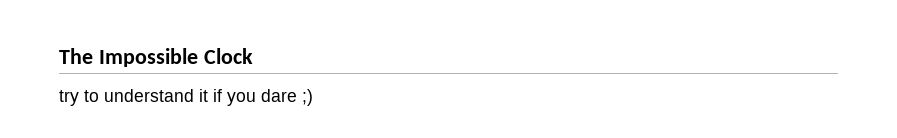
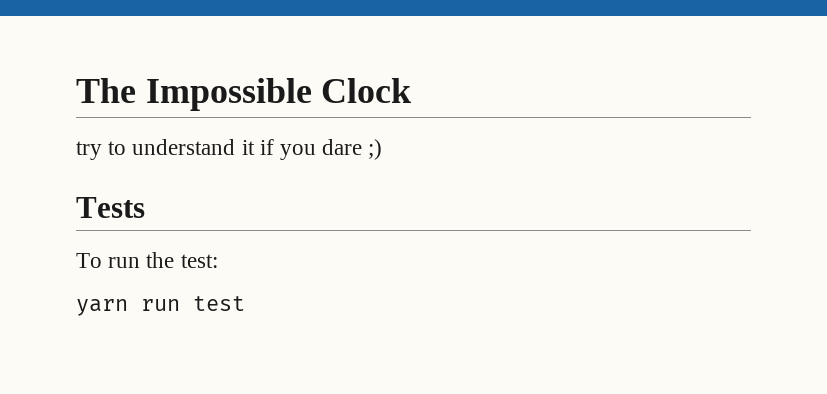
+ Tests
+ To run the test:
+ yarn run test

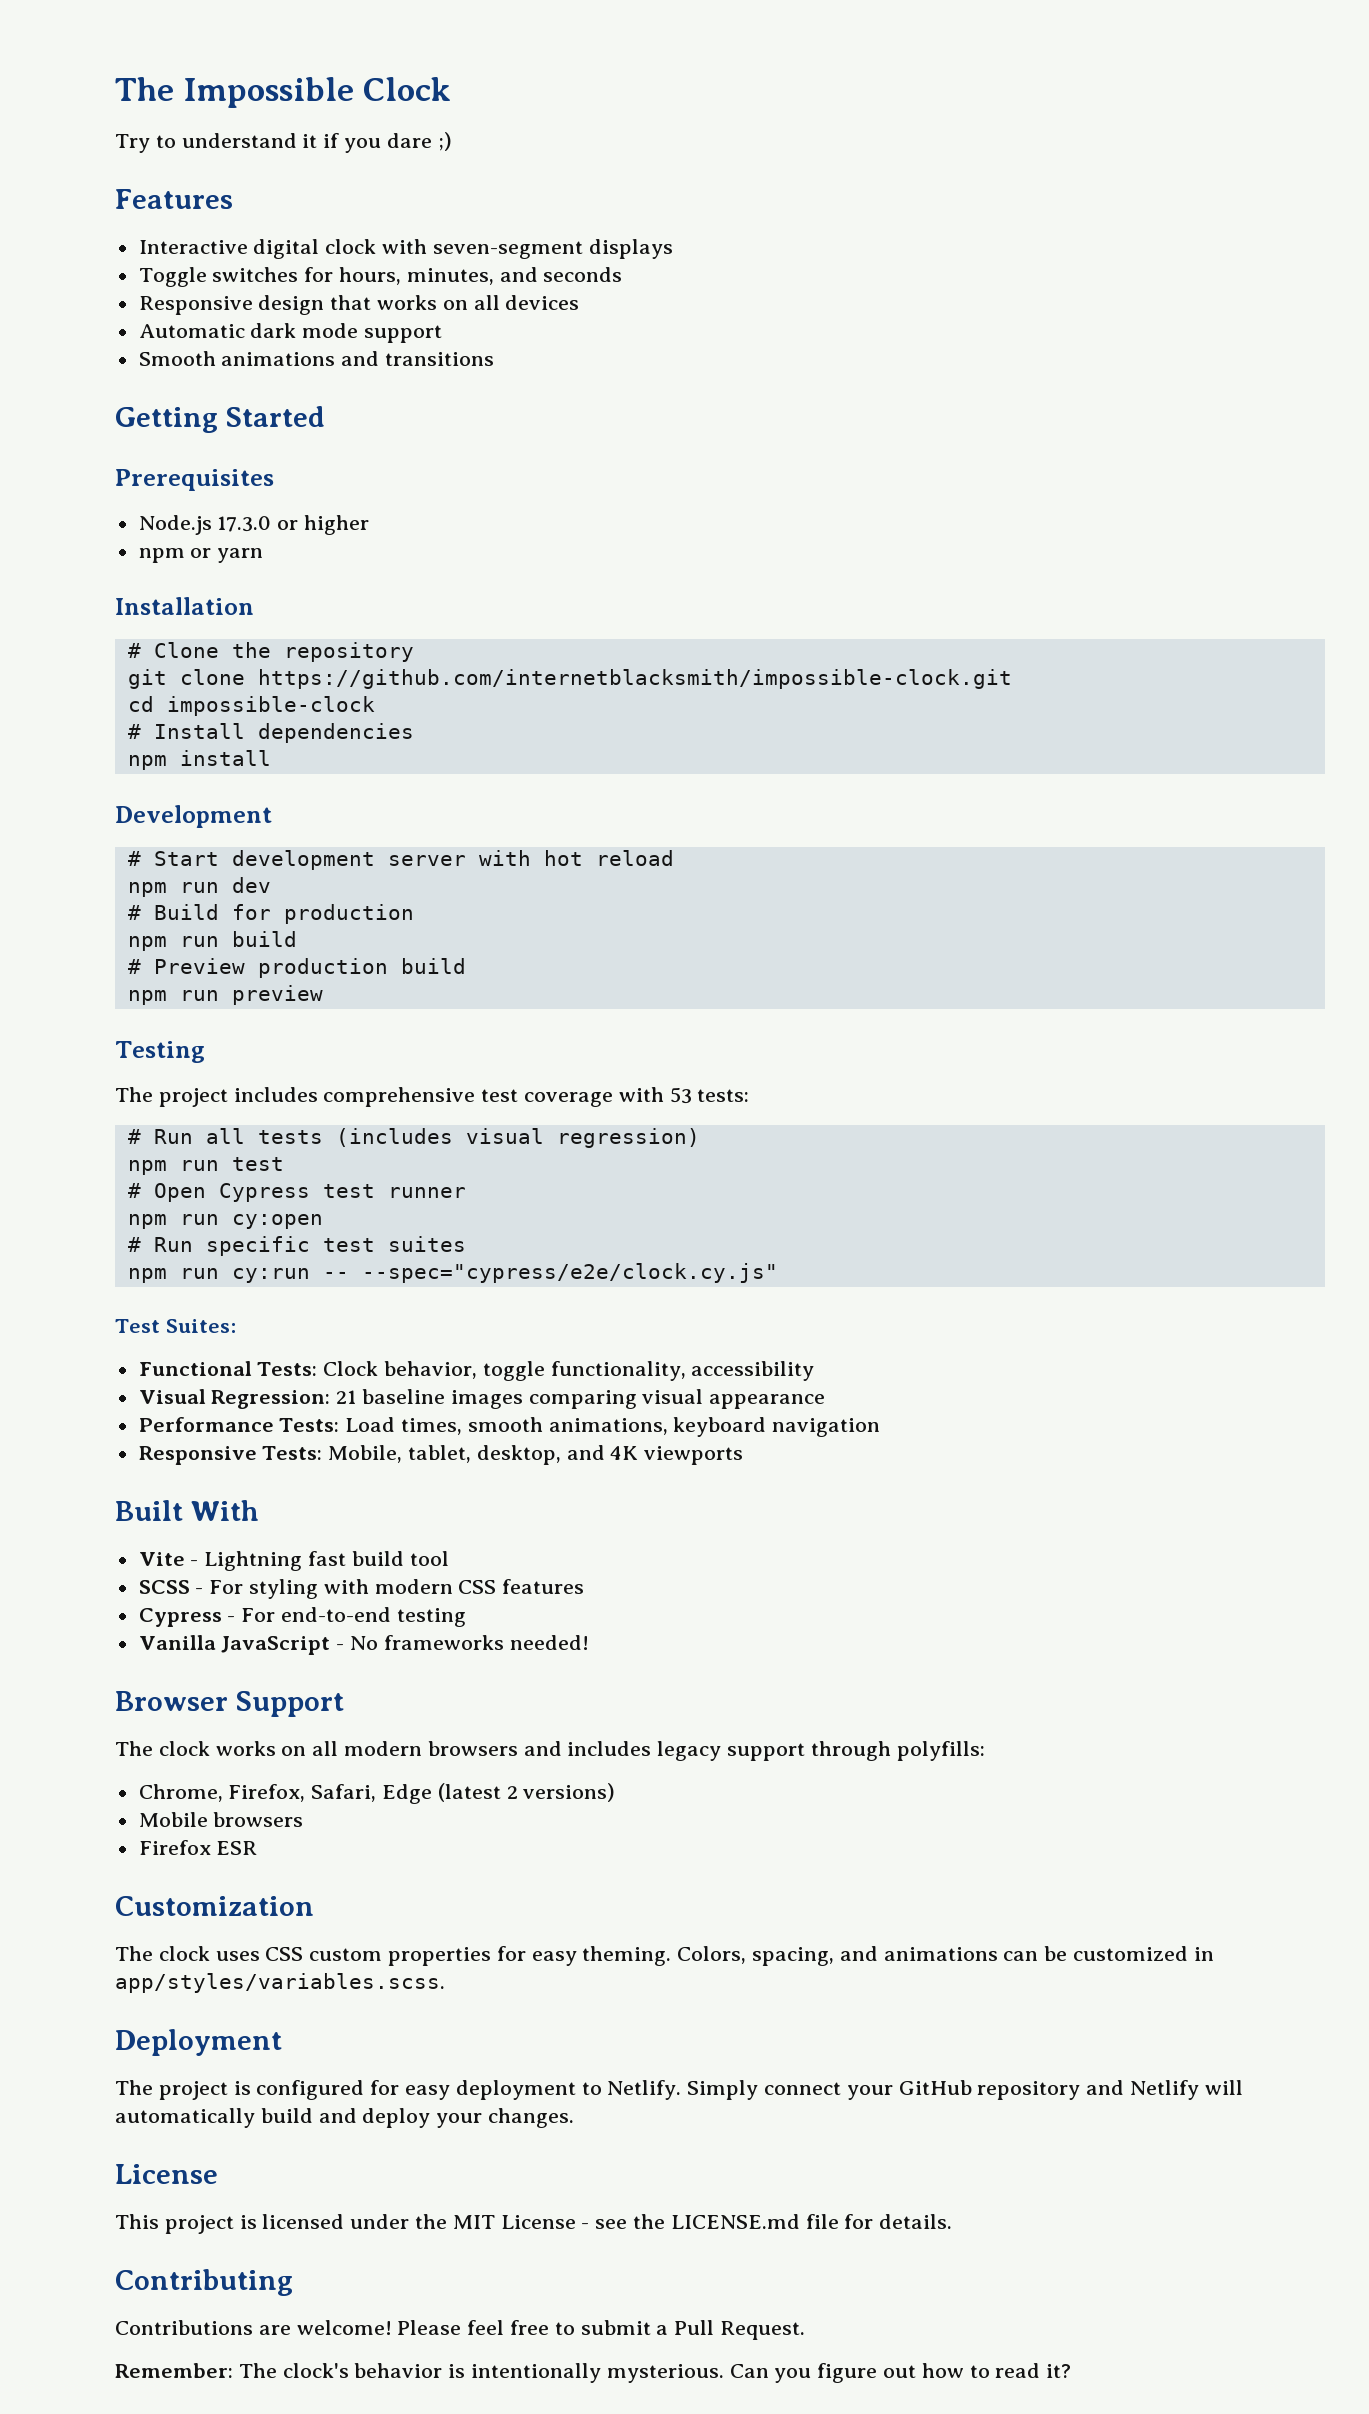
- try to understand it if you dare ;)
+ Try to understand it if you dare ;)
- Tests
- To run the test:
- yarn run test
+ Features
+ Interactive digital clock with seven-segment displays
+ Toggle switches for hours, minutes, and seconds
+ Responsive design that works on all devices
+ Automatic dark mode support
+ Smooth animations and transitions
+ Getting Started
+ Prerequisites
+ Node.js 17.3.0 or higher
+ npm or yarn
+ Installation
+ # Clone the repository
+ git clone https://github.com/internetblacksmith/impossible-clock.git
+ cd impossible-clock
+ # Install dependencies
+ npm install
+ Development
+ # Start development server with hot reload
+ npm run dev
+ # Build for production
+ npm run build
+ # Preview production build
+ npm run preview
+ Testing
+ The project includes comprehensive test coverage with 53 tests:
+ # Run all tests (includes visual regression)
+ npm run test
+ # Open Cypress test runner
+ npm run cy:open
+ # Run specific test suites
+ npm run cy:run -- --spec="cypress/e2e/clock.cy.js"
+ Test Suites:
+ Functional Tests: Clock behavior, toggle functionality, accessibility
+ Visual Regression: 21 baseline images comparing visual appearance
+ Performance Tests: Load times, smooth animations, keyboard navigation
+ Responsive Tests: Mobile, tablet, desktop, and 4K viewports
+ Built With
+ Vite - Lightning fast build tool
+ SCSS - For styling with modern CSS features
+ Cypress - For end-to-end testing
+ Vanilla JavaScript - No frameworks needed!
+ Browser Support
+ The clock works on all modern browsers and includes legacy support through polyfills:
+ Chrome, Firefox, Safari, Edge (latest 2 versions)
+ Mobile browsers
+ Firefox ESR
+ Customization
+ The clock uses CSS custom properties for easy theming. Colors, spacing, and animations can be customized in app/styles/variables.scss.
+ Deployment
+ The project is configured for easy deployment to Netlify. Simply connect your GitHub repository and Netlify will automatically build and deploy your changes.
+ License
+ This project is licensed under the MIT License - see the LICENSE.md file for details.
+ Contributing
+ Contributions are welcome! Please feel free to submit a Pull Request.
+ Remember: The clock's behavior is intentionally mysterious. Can you figure out how to read it?

